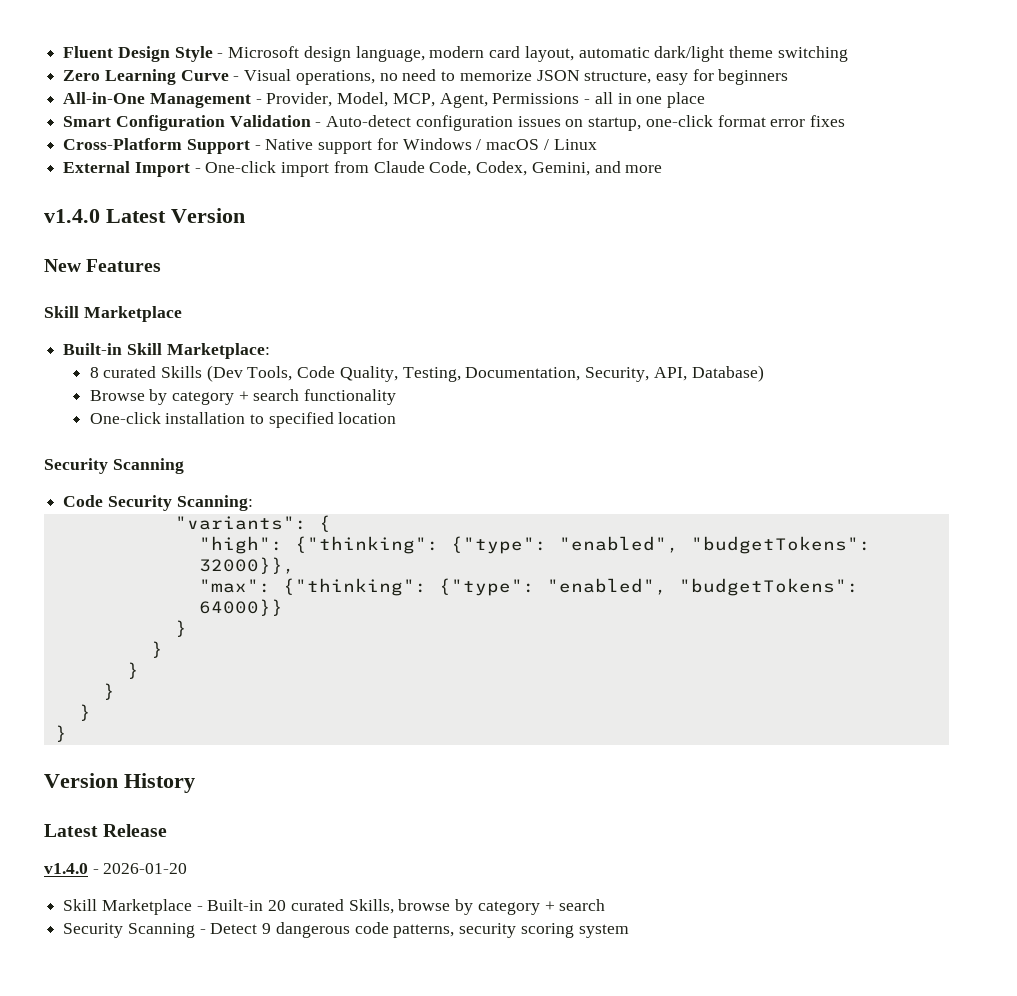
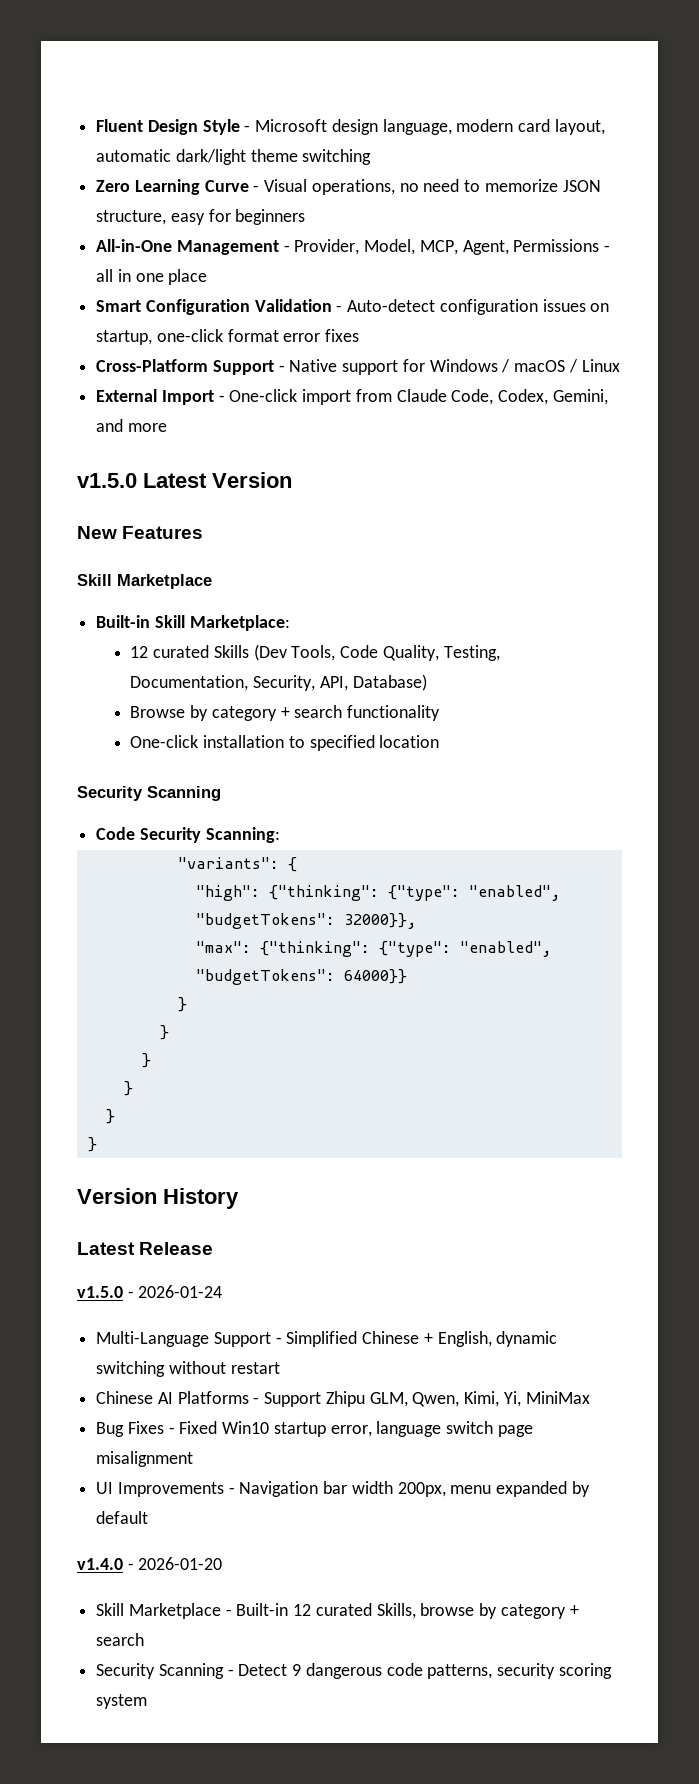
- v1.4.0 Latest Version
+ v1.5.0 Latest Version
- 8 curated Skills (Dev Tools, Code Quality, Testing, Documentation, Security, API, Database)
+ 12 curated Skills (Dev Tools, Code Quality, Testing, Documentation, Security, API, Database)
+ v1.5.0 - 2026-01-24
+ Multi-Language Support - Simplified Chinese + English, dynamic switching without restart
+ Chinese AI Platforms - Support Zhipu GLM, Qwen, Kimi, Yi, MiniMax
+ Bug Fixes - Fixed Win10 startup error, language switch page misalignment
+ UI Improvements - Navigation bar width 200px, menu expanded by default
- Skill Marketplace - Built-in 20 curated Skills, browse by category + search
+ Skill Marketplace - Built-in 12 curated Skills, browse by category + search

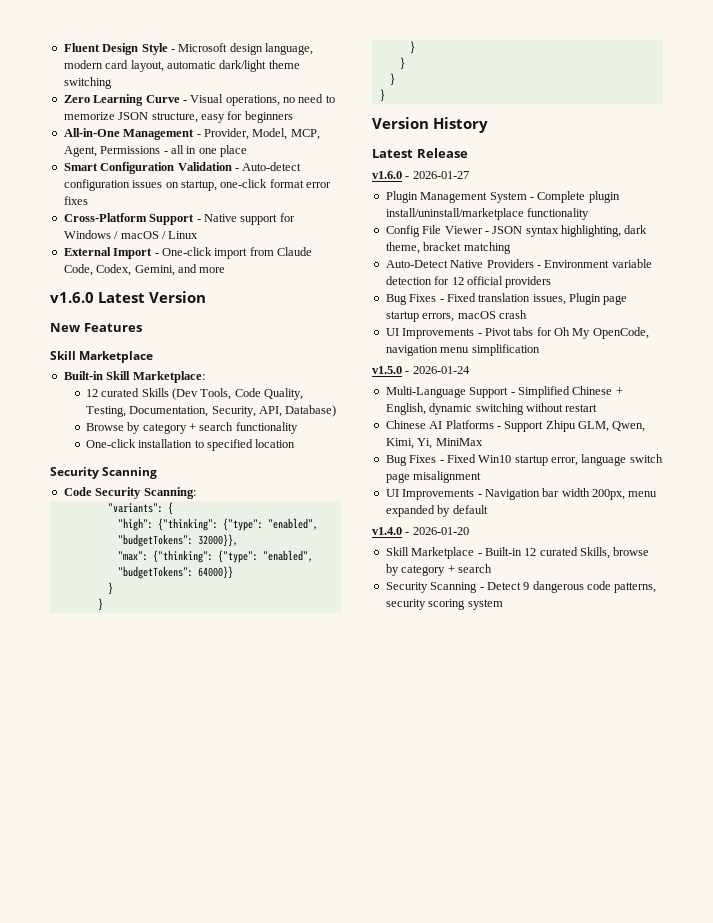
- v1.5.0 Latest Version
+ v1.6.0 Latest Version
+ v1.6.0 - 2026-01-27
+ Plugin Management System - Complete plugin install/uninstall/marketplace functionality
+ Config File Viewer - JSON syntax highlighting, dark theme, bracket matching
+ Auto-Detect Native Providers - Environment variable detection for 12 official providers
+ Bug Fixes - Fixed translation issues, Plugin page startup errors, macOS crash
+ UI Improvements - Pivot tabs for Oh My OpenCode, navigation menu simplification

